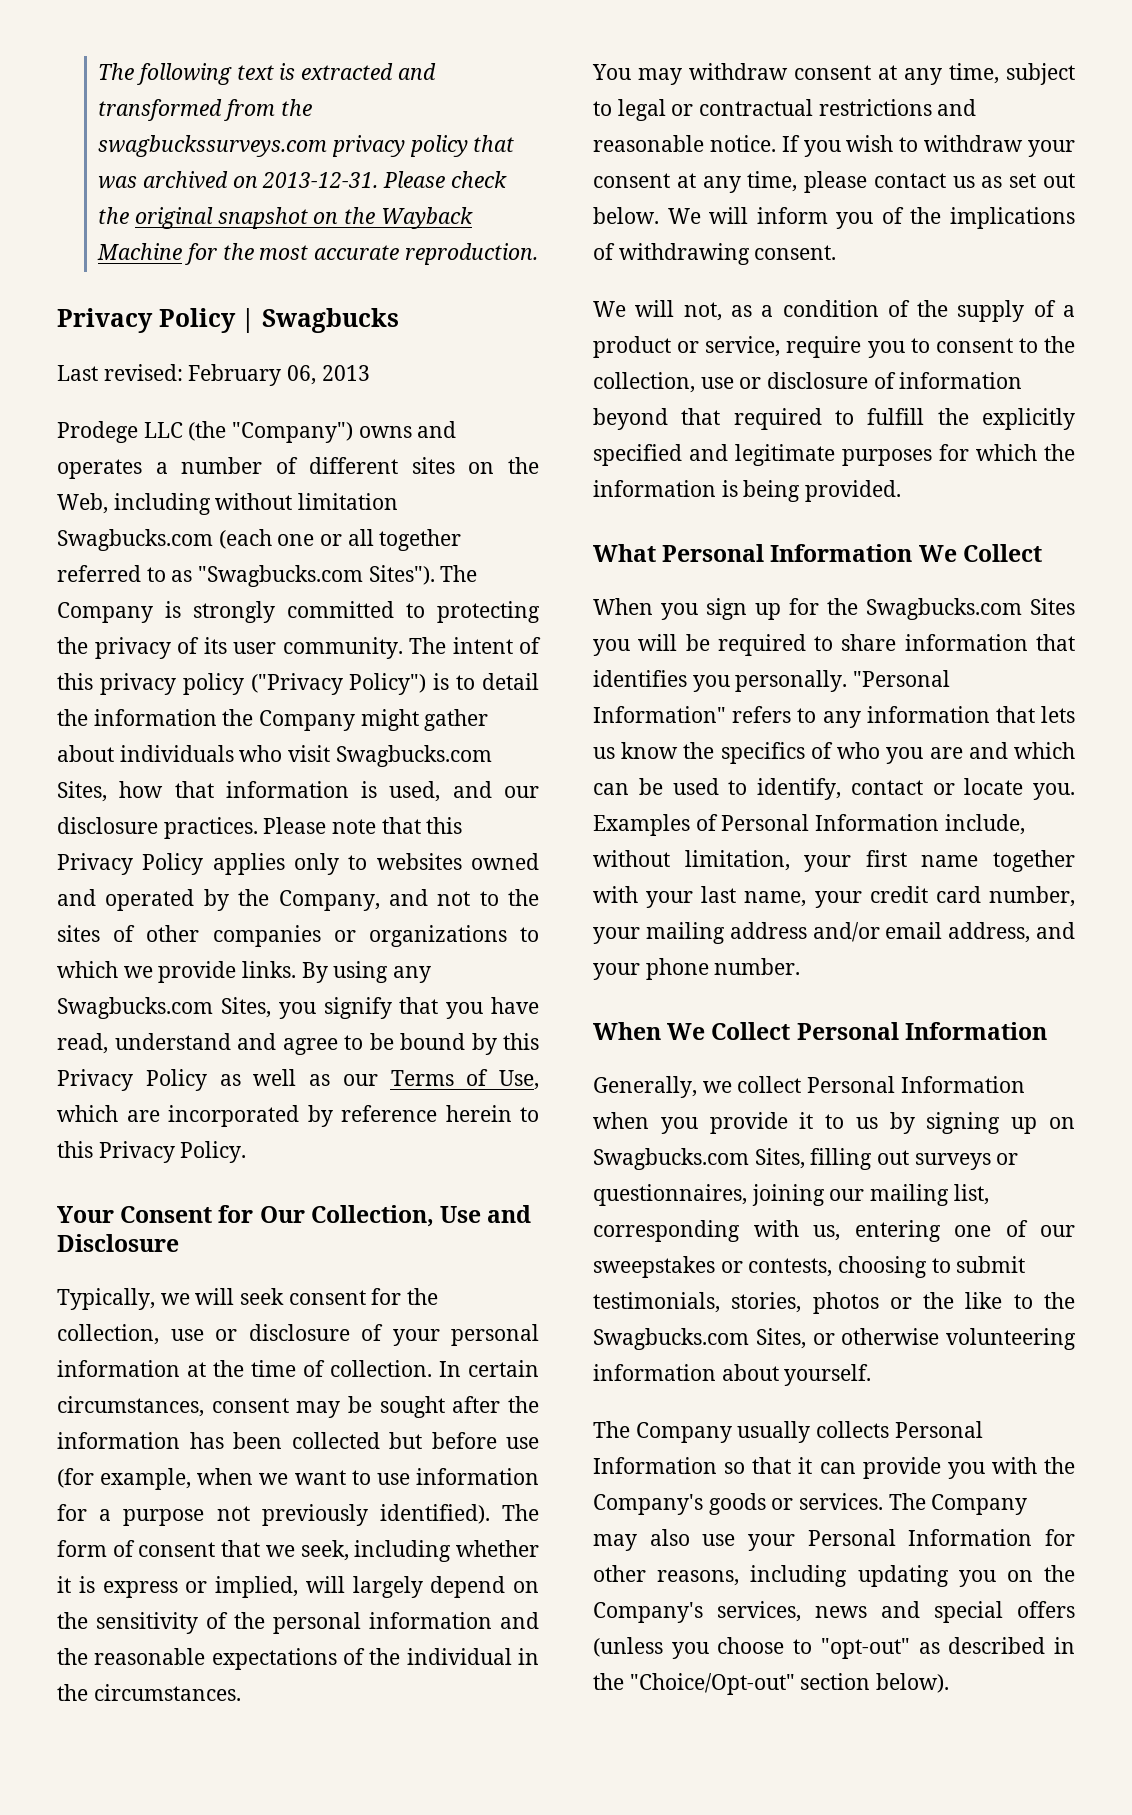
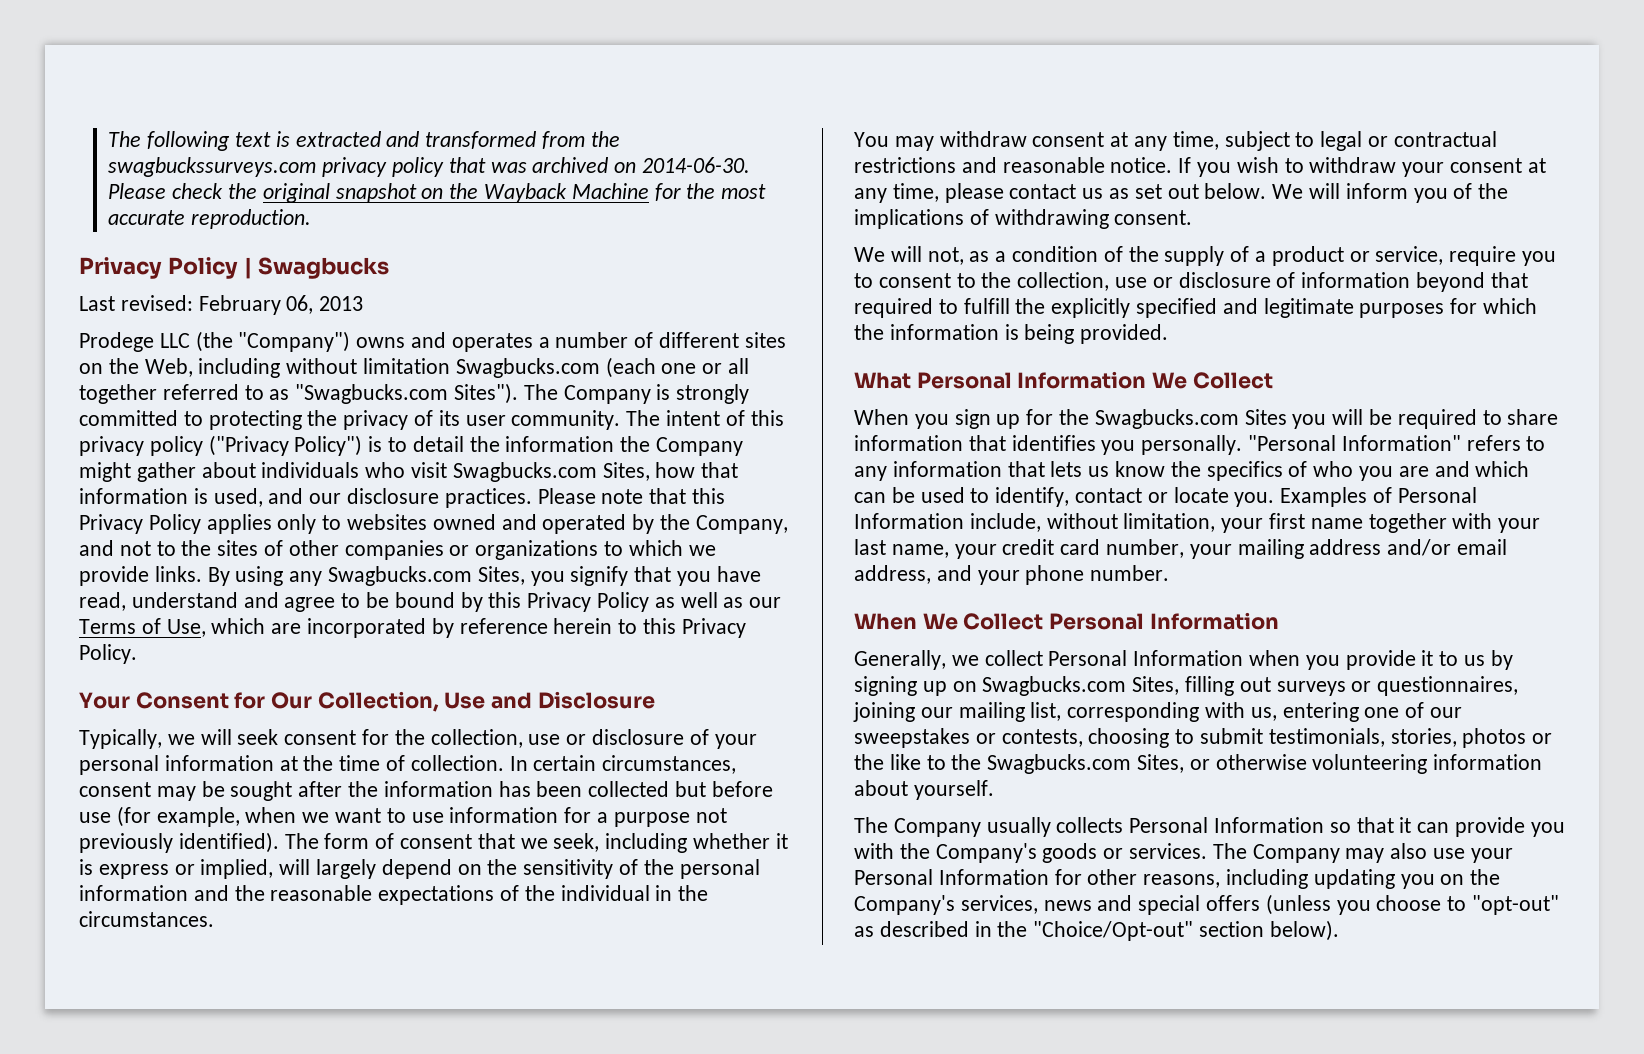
- The following text is extracted and transformed from the swagbuckssurveys.com privacy policy that was archived on 2013-12-31.
+ The following text is extracted and transformed from the swagbuckssurveys.com privacy policy that was archived on 2014-06-30.

